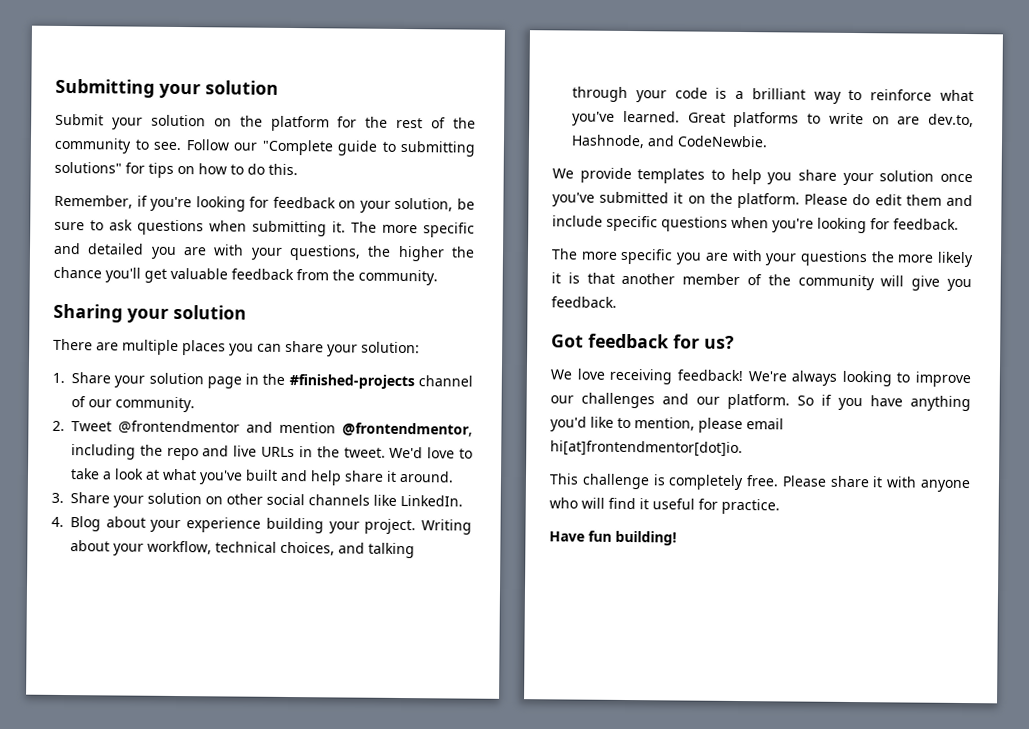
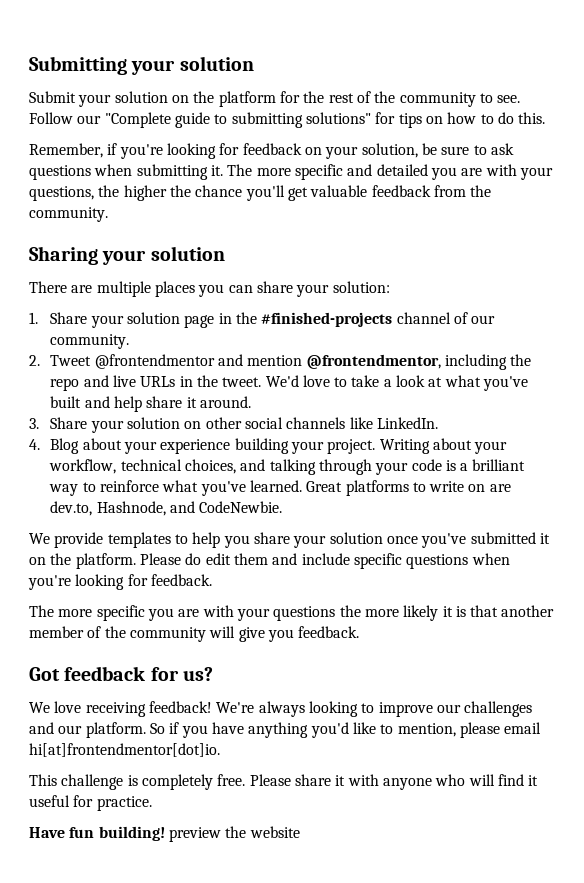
- Have fun building!
+ Have fun building! preview the website

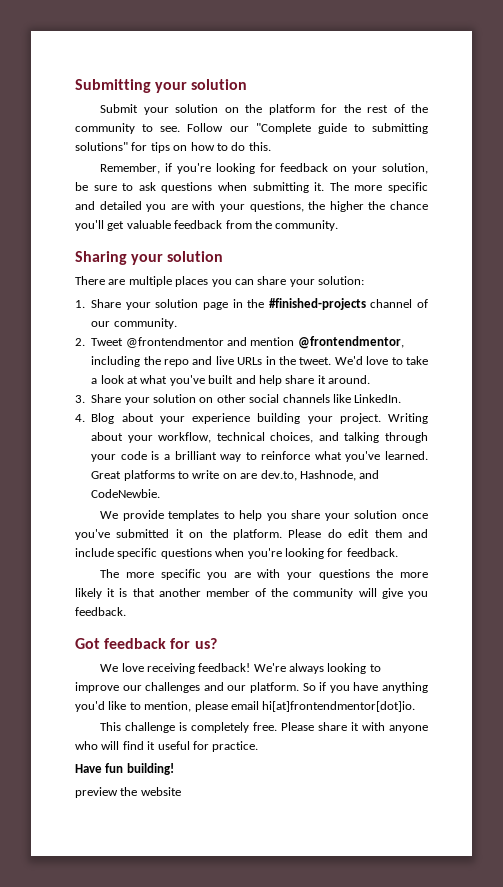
- Have fun building! preview the website
+ Have fun building!
+ preview the website

